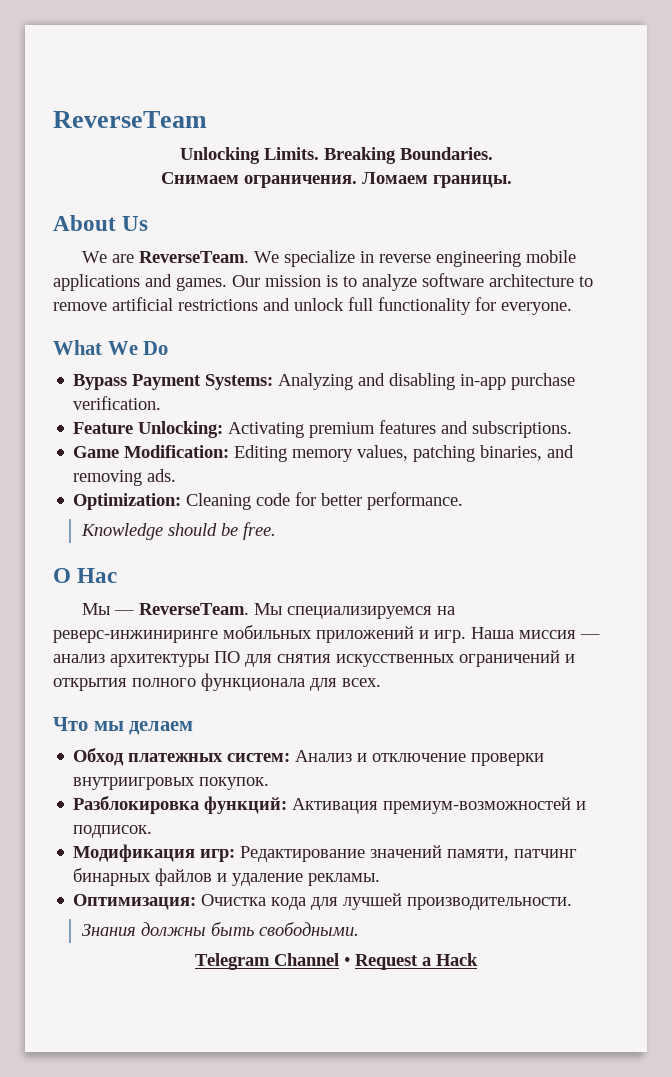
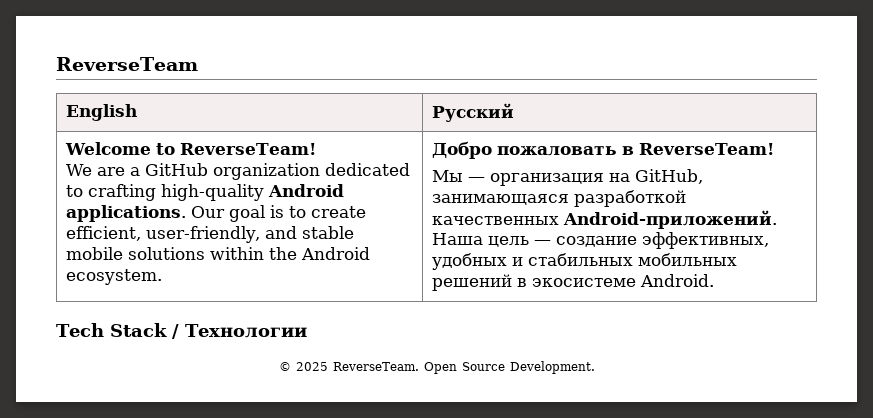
- Unlocking Limits. Breaking Boundaries.
- Снимаем ограничения. Ломаем границы.
- About Us
- We are ReverseTeam. We specialize in reverse engineering mobile applications and games. Our mission is to analyze software architecture to remove artificial restrictions and unlock full functionality for everyone.
- What We Do
- Bypass Payment Systems: Analyzing and disabling in-app purchase verification.
- Feature Unlocking: Activating premium features and subscriptions.
- Game Modification: Editing memory values, patching binaries, and removing ads.
- Optimization: Cleaning code for better performance.
- Knowledge should be free.
- О Нас
- Мы — ReverseTeam. Мы специализируемся на реверс-инжиниринге мобильных приложений и игр. Наша миссия — анализ архитектуры ПО для снятия искусственных ограничений и открытия полного функционала для всех.
- Что мы делаем
- Обход платежных систем: Анализ и отключение проверки внутриигровых покупок.
- Разблокировка функций: Активация премиум-возможностей и подписок.
- Модификация игр: Редактирование значений памяти, патчинг бинарных файлов и удаление рекламы.
- Оптимизация: Очистка кода для лучшей производительности.
- Знания должны быть свободными.
- Telegram Channel • Request a Hack
+ English | Русский
+ Welcome to ReverseTeam!
+ We are a GitHub organization dedicated to crafting high-quality Android applications. Our goal is to create efficient, user-friendly, and stable mobile solutions within the Android ecosystem. | Добро пожаловать в ReverseTeam!
+ Мы — организация на GitHub, занимающаяся разработкой качественных Android-приложений. Наша цель — создание эффективных, удобных и стабильных мобильных решений в экосистеме Android.
+ Tech Stack / Технологии
+ © 2025 ReverseTeam. Open Source Development.

